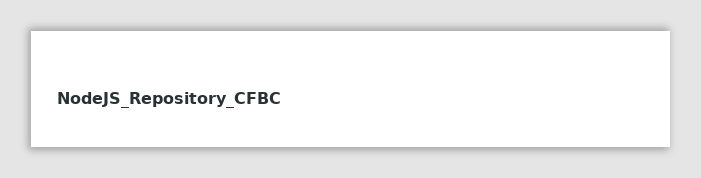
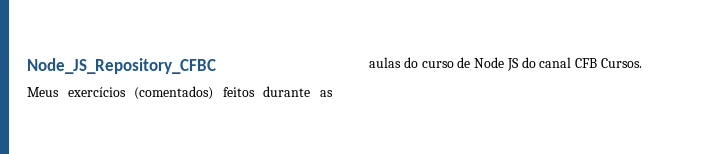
- NodeJS_Repository_CFBC
+ Node_JS_Repository_CFBC
+ Meus exercícios (comentados) feitos durante as aulas do curso de Node JS do canal CFB Cursos.

